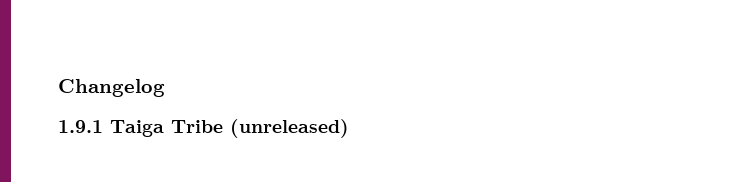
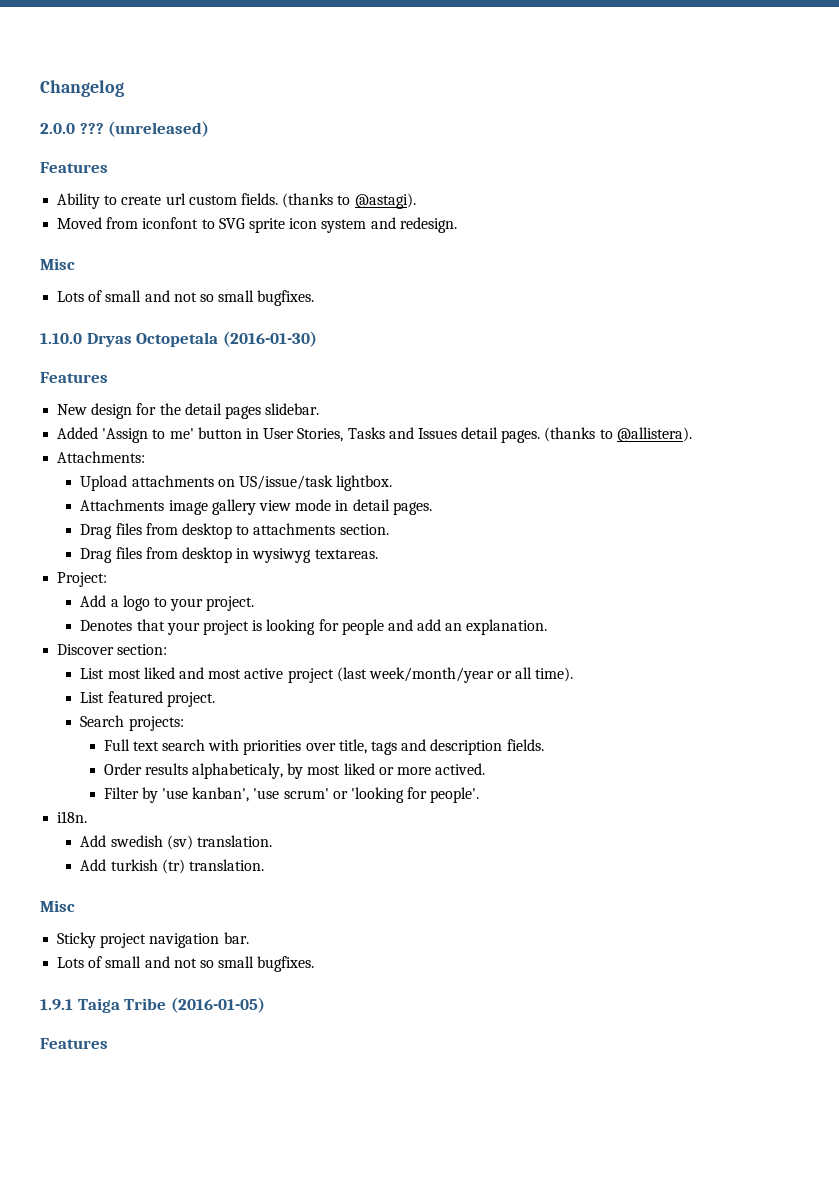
+ 2.0.0 ??? (unreleased)
+ Features
+ Ability to create url custom fields. (thanks to @astagi).
+ Moved from iconfont to SVG sprite icon system and redesign.
+ Misc
+ Lots of small and not so small bugfixes.
+ 1.10.0 Dryas Octopetala (2016-01-30)
+ Features
+ New design for the detail pages slidebar.
+ Added 'Assign to me' button in User Stories, Tasks and Issues detail pages. (thanks to @allistera).
+ Attachments:
+ Upload attachments on US/issue/task lightbox.
+ Attachments image gallery view mode in detail pages.
+ Drag files from desktop to attachments section.
+ Drag files from desktop in wysiwyg textareas.
+ Project:
+ Add a logo to your project.
+ Denotes that your project is looking for people and add an explanation.
+ Discover section:
+ List most liked and most active project (last week/month/year or all time).
+ List featured project.
+ Search projects:
+ Full text search with priorities over title, tags and description fields.
+ Order results alphabeticaly, by most liked or more actived.
+ Filter by 'use kanban', 'use scrum' or 'looking for people'.
+ i18n.
+ Add swedish (sv) translation.
+ Add turkish (tr) translation.
+ Misc
+ Sticky project navigation bar.
+ Lots of small and not so small bugfixes.
- 1.9.1 Taiga Tribe (unreleased)
+ 1.9.1 Taiga Tribe (2016-01-05)
+ Features

